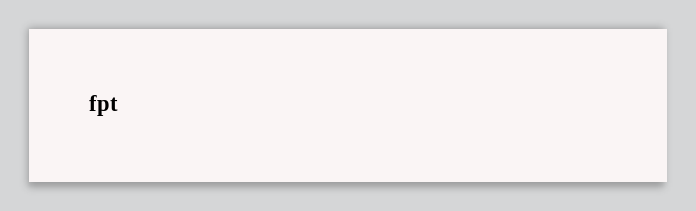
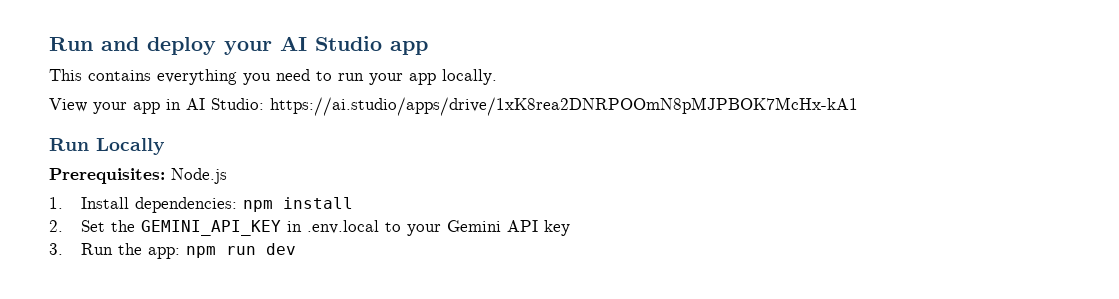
- fpt
+ Run and deploy your AI Studio app
+ This contains everything you need to run your app locally.
+ View your app in AI Studio: https://ai.studio/apps/drive/1xK8rea2DNRPOOmN8pMJPBOK7McHx-kA1
+ Run Locally
+ Prerequisites: Node.js
+ 1. Install dependencies: npm install
+ 2. Set the GEMINI_API_KEY in .env.local to your Gemini API key
+ 3. Run the app: npm run dev

